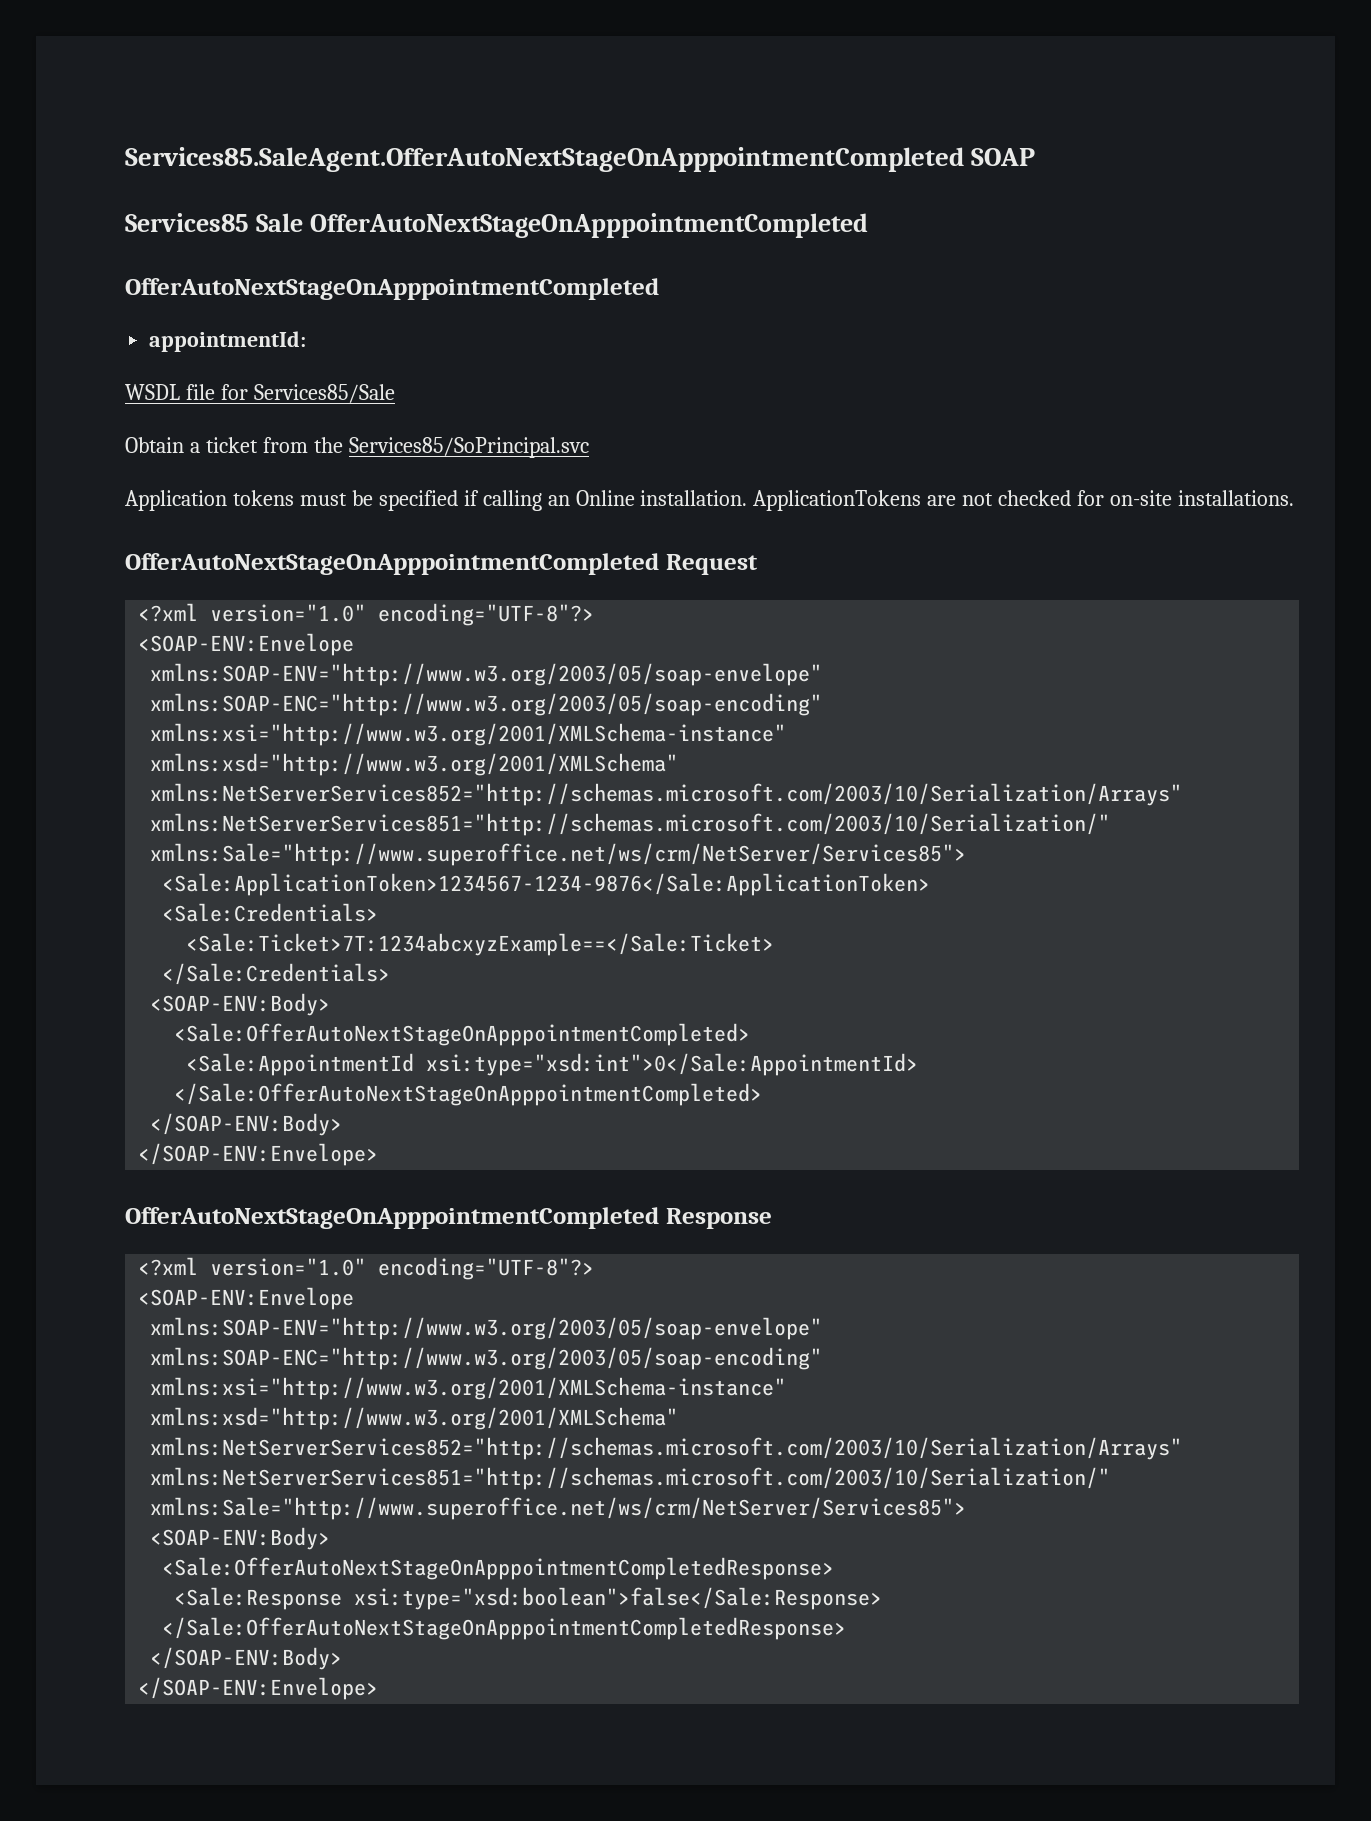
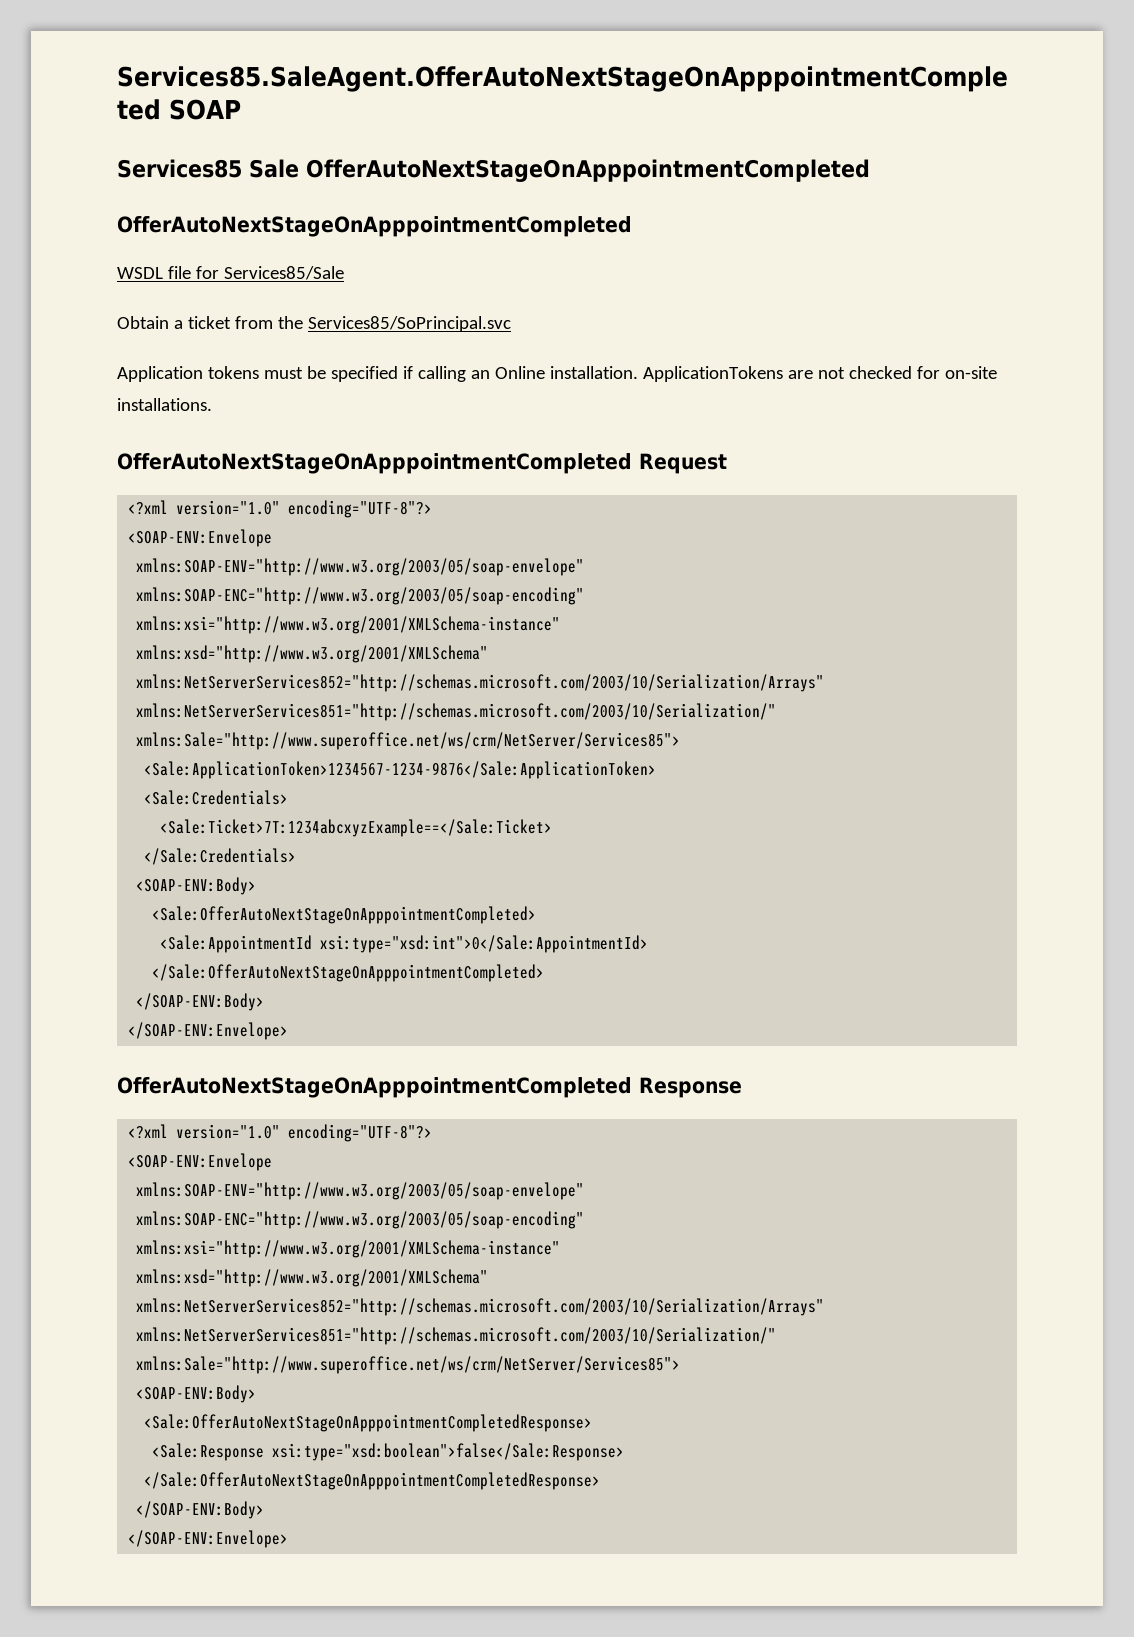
- appointmentId:

